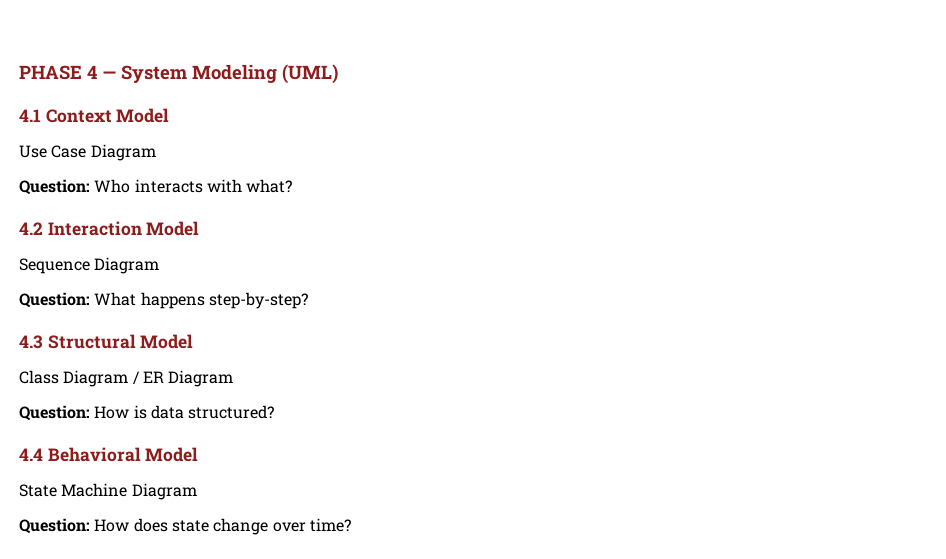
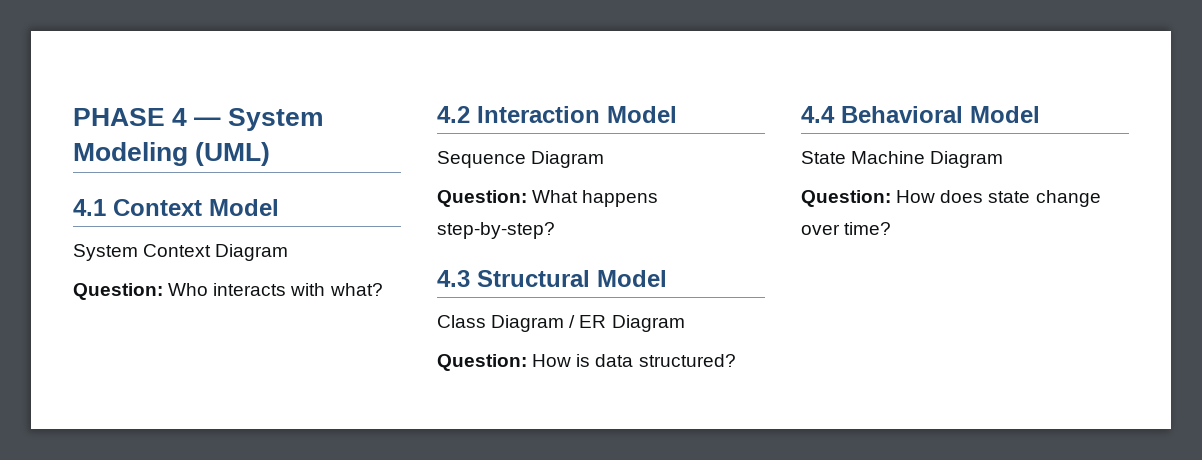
- Use Case Diagram
+ System Context Diagram

